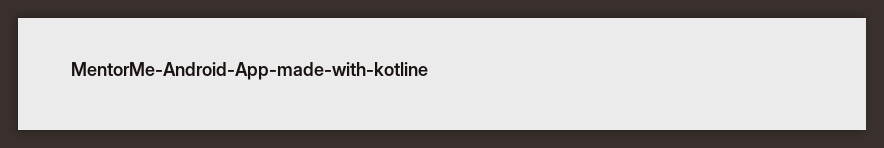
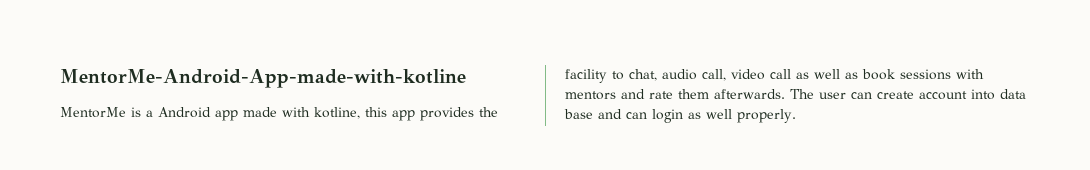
+ MentorMe is a Android app made with kotline, this app provides the facility to chat, audio call, video call as well as book sessions with mentors and rate them afterwards. The user can create account into data base and can login as well properly.

